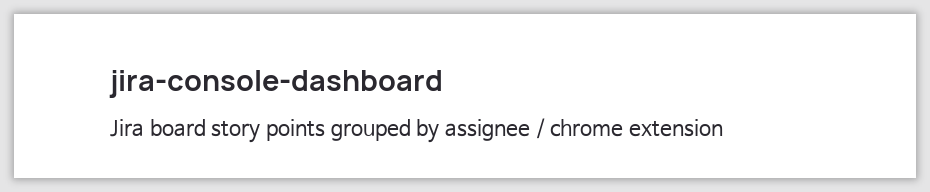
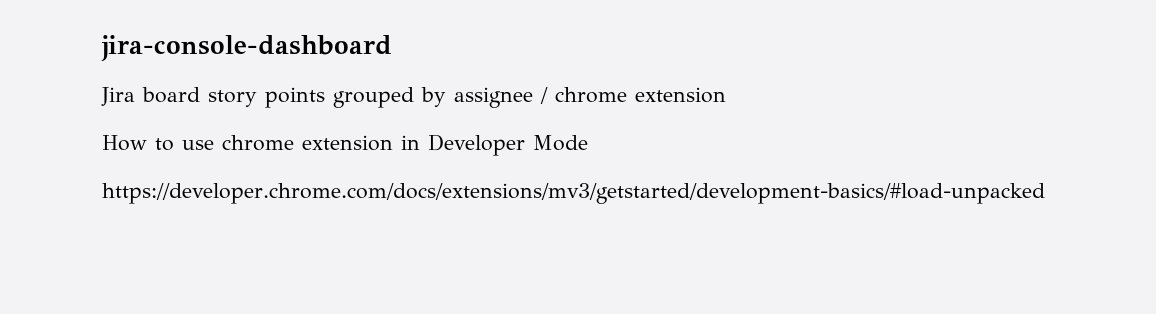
+ How to use chrome extension in Developer Mode
+ https://developer.chrome.com/docs/extensions/mv3/getstarted/development-basics/#load-unpacked

